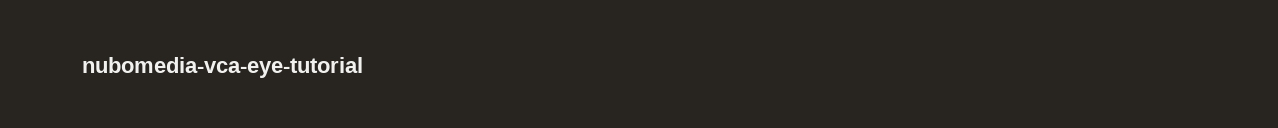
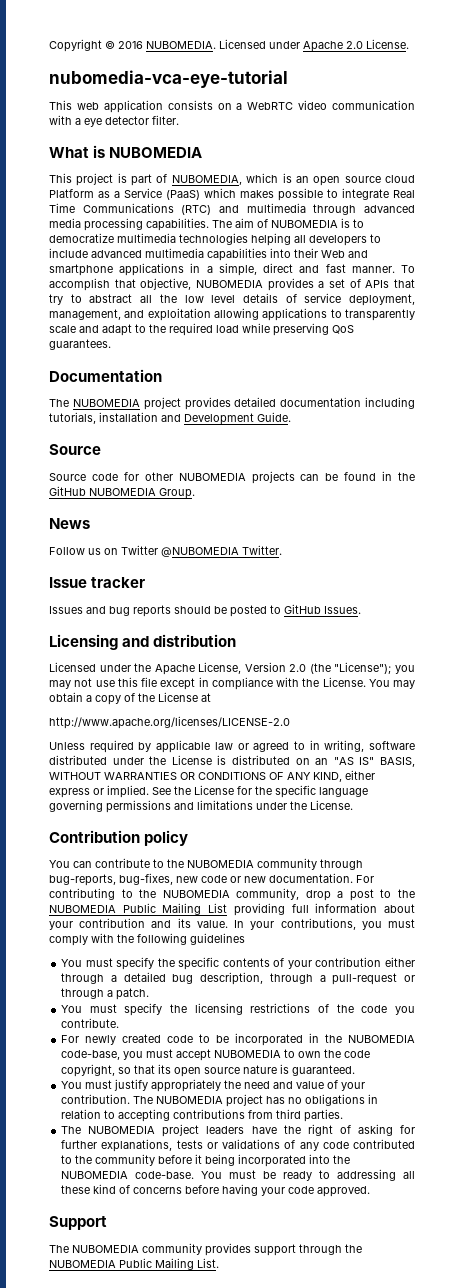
+ Copyright © 2016 NUBOMEDIA. Licensed under Apache 2.0 License.
  nubomedia-vca-eye-tutorial
+ This web application consists on a WebRTC video communication with a eye detector filter.
+ What is NUBOMEDIA
+ This project is part of NUBOMEDIA, which is an open source cloud Platform as a Service (PaaS) which makes possible to integrate Real Time Communications (RTC) and multimedia through advanced media processing capabilities. The aim of NUBOMEDIA is to democratize multimedia technologies helping all developers to include advanced multimedia capabilities into their Web and smartphone applications in a simple, direct and fast manner. To accomplish that objective, NUBOMEDIA provides a set of APIs that try to abstract all the low level details of service deployment, management, and exploitation allowing applications to transparently scale and adapt to the required load while preserving QoS guarantees.
+ Documentation
+ The NUBOMEDIA project provides detailed documentation including tutorials, installation and Development Guide.
+ Source
+ Source code for other NUBOMEDIA projects can be found in the GitHub NUBOMEDIA Group.
+ News
+ Follow us on Twitter @NUBOMEDIA Twitter.
+ Issue tracker
+ Issues and bug reports should be posted to GitHub Issues.
+ Licensing and distribution
+ Licensed under the Apache License, Version 2.0 (the "License"); you may not use this file except in compliance with the License. You may obtain a copy of the License at
+ http://www.apache.org/licenses/LICENSE-2.0
+ Unless required by applicable law or agreed to in writing, software distributed under the License is distributed on an "AS IS" BASIS, WITHOUT WARRANTIES OR CONDITIONS OF ANY KIND, either express or implied. See the License for the specific language governing permissions and limitations under the License.
+ Contribution policy
+ You can contribute to the NUBOMEDIA community through bug-reports, bug-fixes, new code or new documentation. For contributing to the NUBOMEDIA community, drop a post to the NUBOMEDIA Public Mailing List providing full information about your contribution and its value. In your contributions, you must comply with the following guidelines
+ You must specify the specific contents of your contribution either through a detailed bug description, through a pull-request or through a patch.
+ You must specify the licensing restrictions of the code you contribute.
+ For newly created code to be incorporated in the NUBOMEDIA code-base, you must accept NUBOMEDIA to own the code copyright, so that its open source nature is guaranteed.
+ You must justify appropriately the need and value of your contribution. The NUBOMEDIA project has no obligations in relation to accepting contributions from third parties.
+ The NUBOMEDIA project leaders have the right of asking for further explanations, tests or validations of any code contributed to the community before it being incorporated into the NUBOMEDIA code-base. You must be ready to addressing all these kind of concerns before having your code approved.
+ Support
+ The NUBOMEDIA community provides support through the NUBOMEDIA Public Mailing List.

